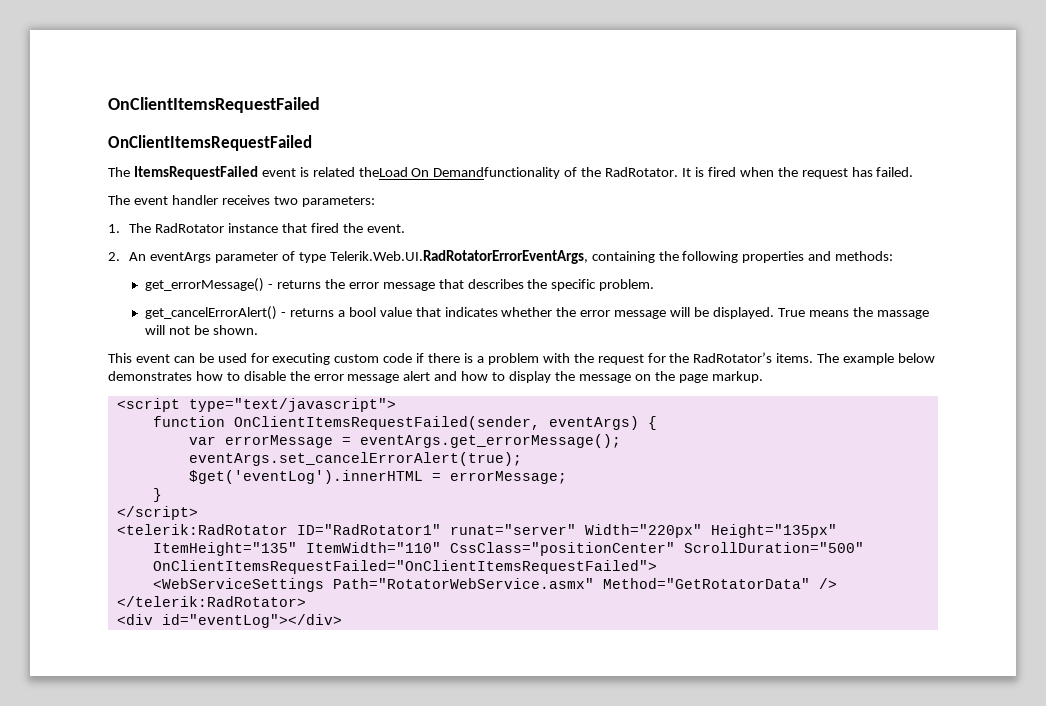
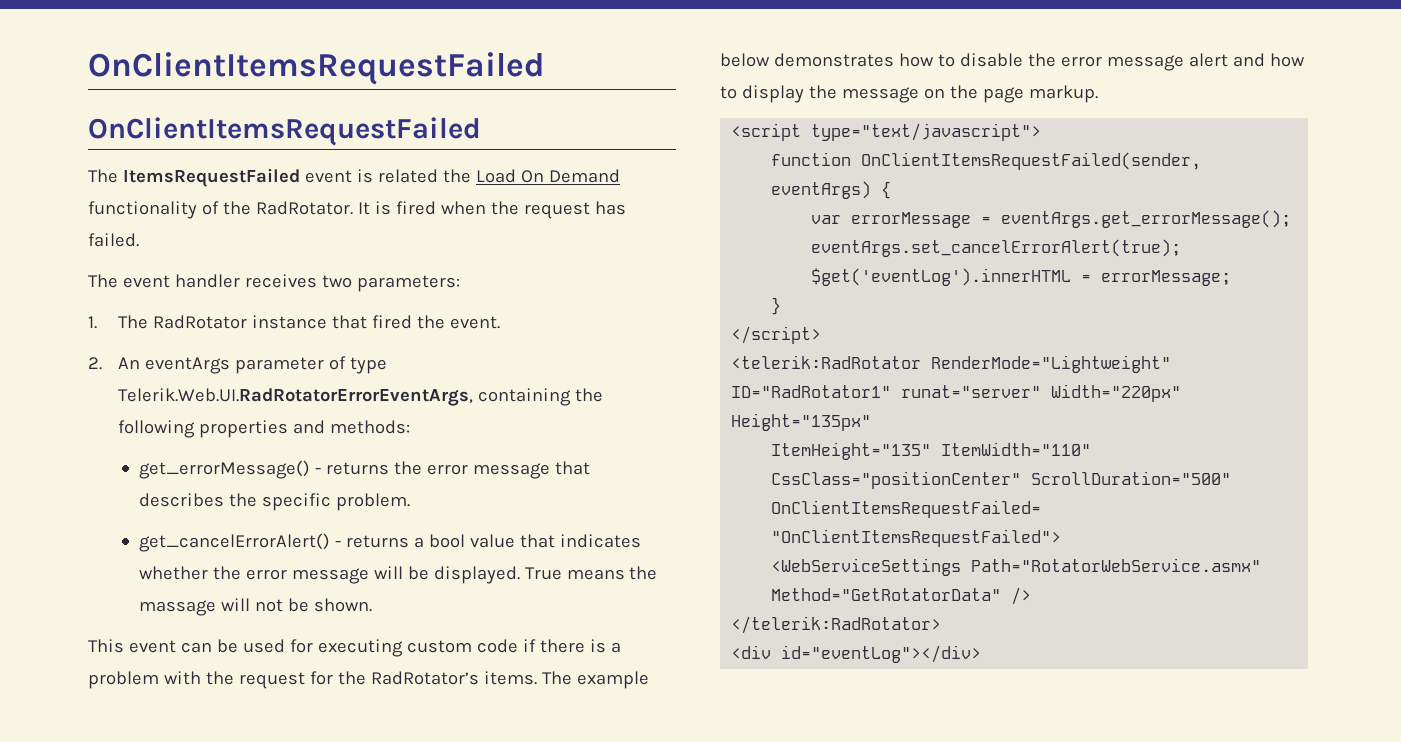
- The ItemsRequestFailed event is related theLoad On Demandfunctionality of the RadRotator.
+ The ItemsRequestFailed event is related the Load On Demand functionality of the RadRotator.
- <telerik:RadRotator ID="RadRotator1" runat="server" Width="220px" Height="135px"
+ <telerik:RadRotator RenderMode="Lightweight" ID="RadRotator1" runat="server" Width="220px" Height="135px"

